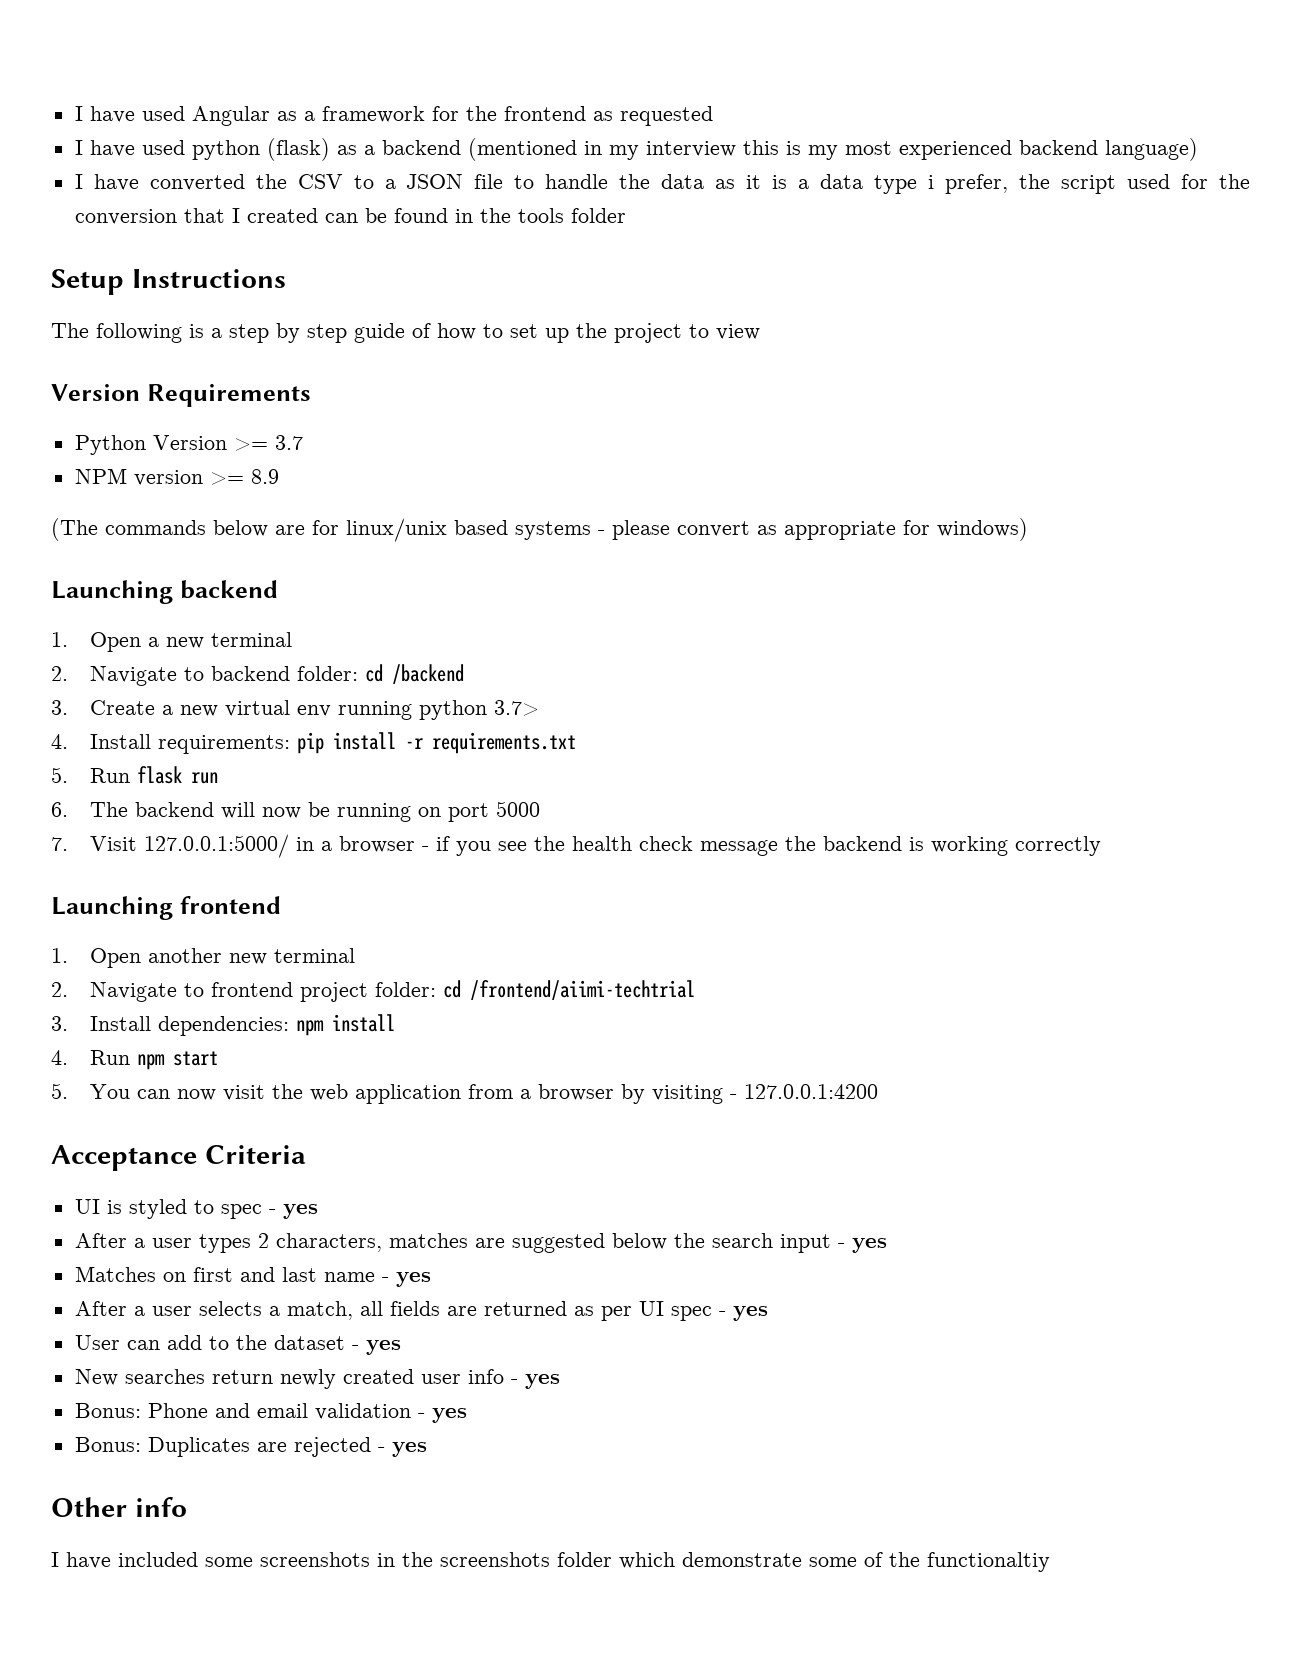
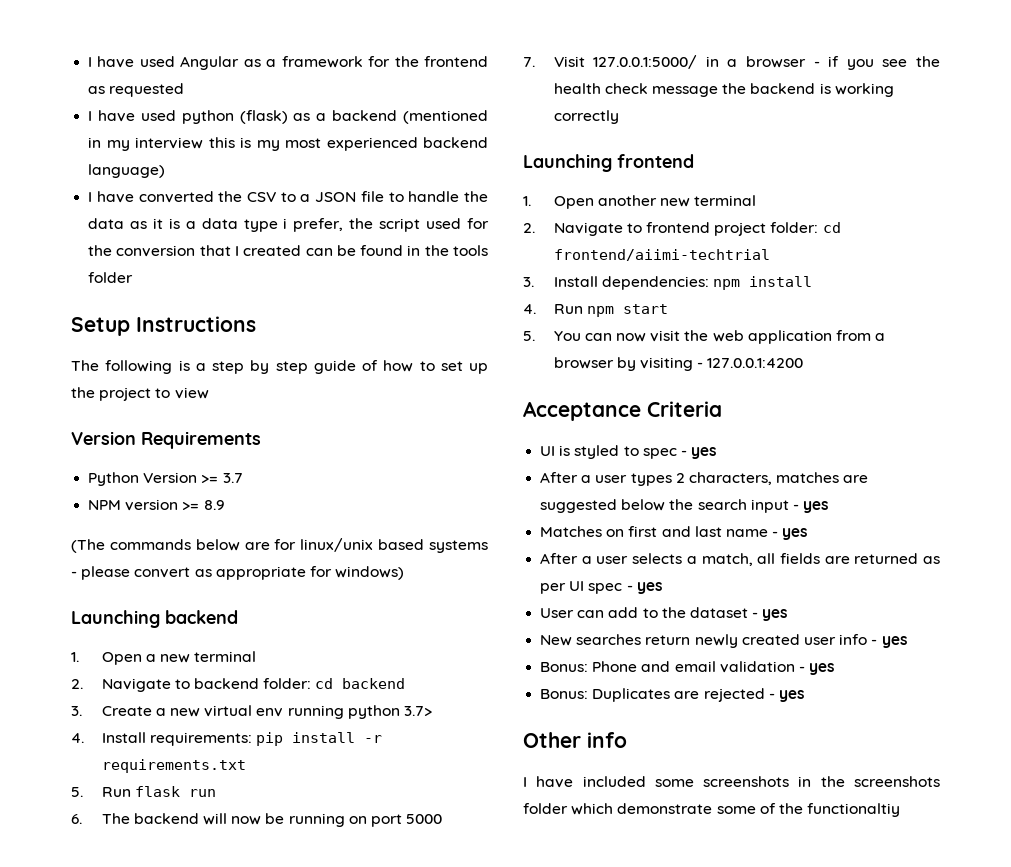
- 2. Navigate to backend folder: cd /backend
+ 2. Navigate to backend folder: cd backend
- 2. Navigate to frontend project folder: cd /frontend/aiimi-techtrial
+ 2. Navigate to frontend project folder: cd frontend/aiimi-techtrial

